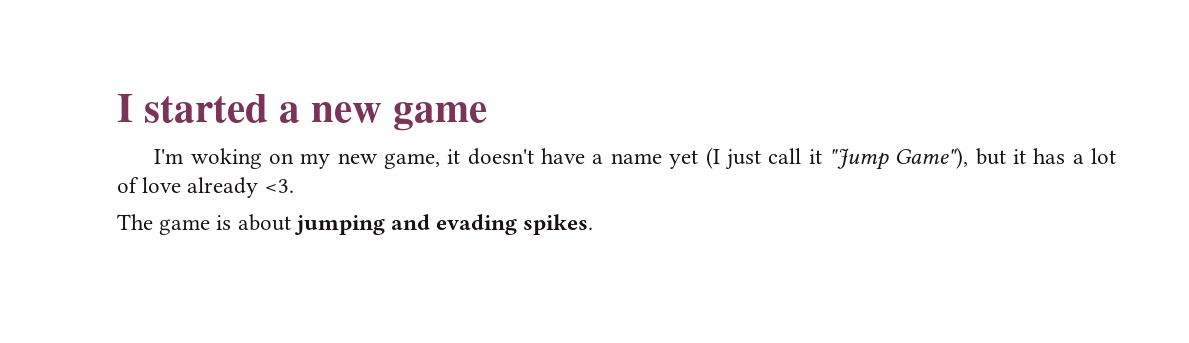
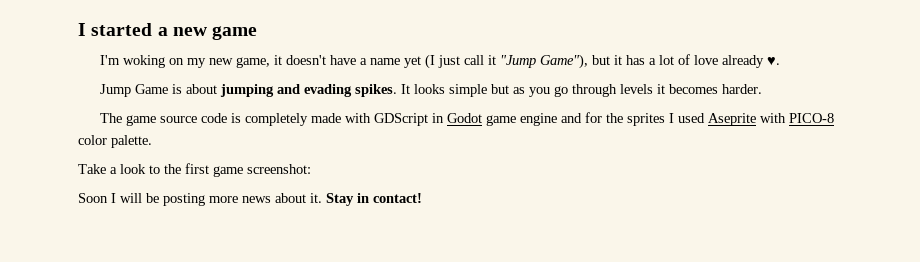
- I'm woking on my new game, it doesn't have a name yet (I just call it "Jump Game"), but it has a lot of love already <3.
- The game is about jumping and evading spikes.
+ I'm woking on my new game, it doesn't have a name yet (I just call it "Jump Game"), but it has a lot of love already ♥.
+ Jump Game is about jumping and evading spikes.
+ It looks simple but as you go through levels it becomes harder.
+ The game source code is completely made with GDScript in Godot game engine and for the sprites I used Aseprite with PICO-8 color palette.
+ Take a look to the first game screenshot:
+ Soon I will be posting more news about it. Stay in contact!

